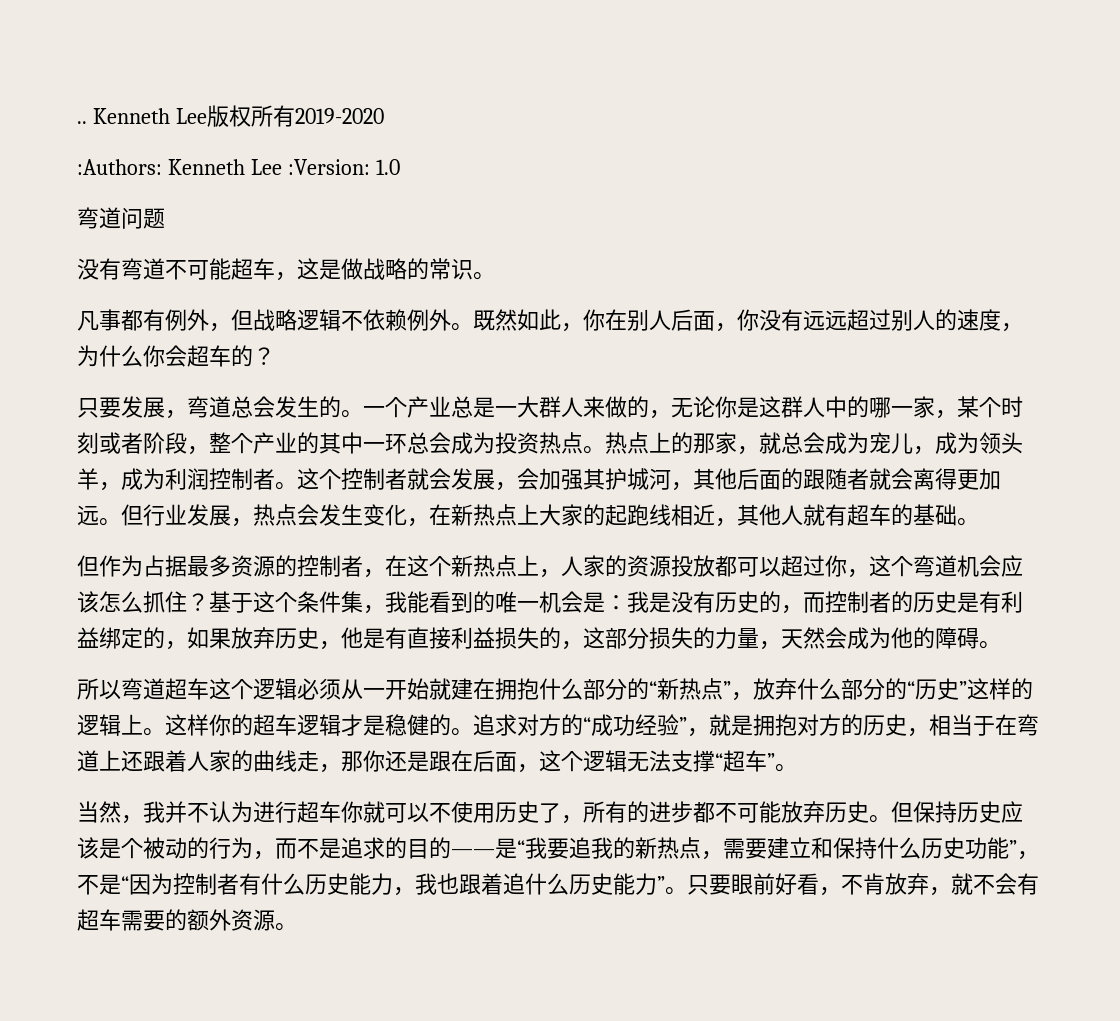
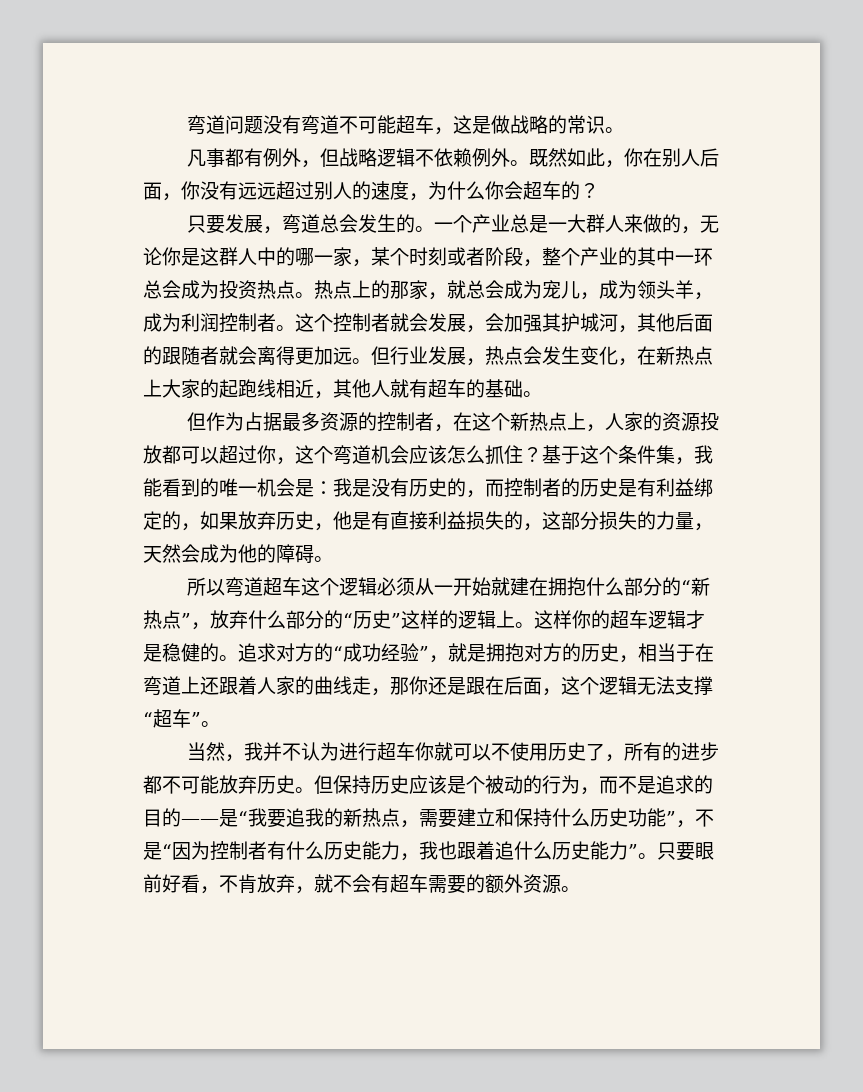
- .. Kenneth Lee版权所有2019-2020
- :Authors: Kenneth Lee :Version: 1.0
- 弯道问题
- 没有弯道不可能超车，这是做战略的常识。
+ 弯道问题没有弯道不可能超车，这是做战略的常识。

